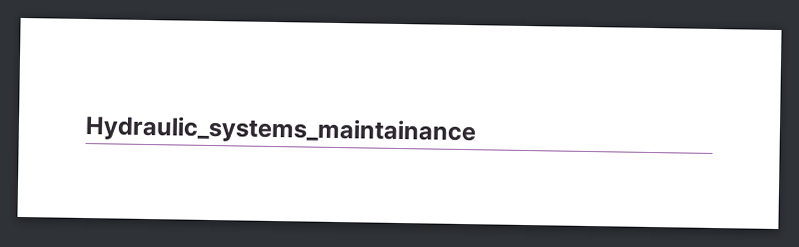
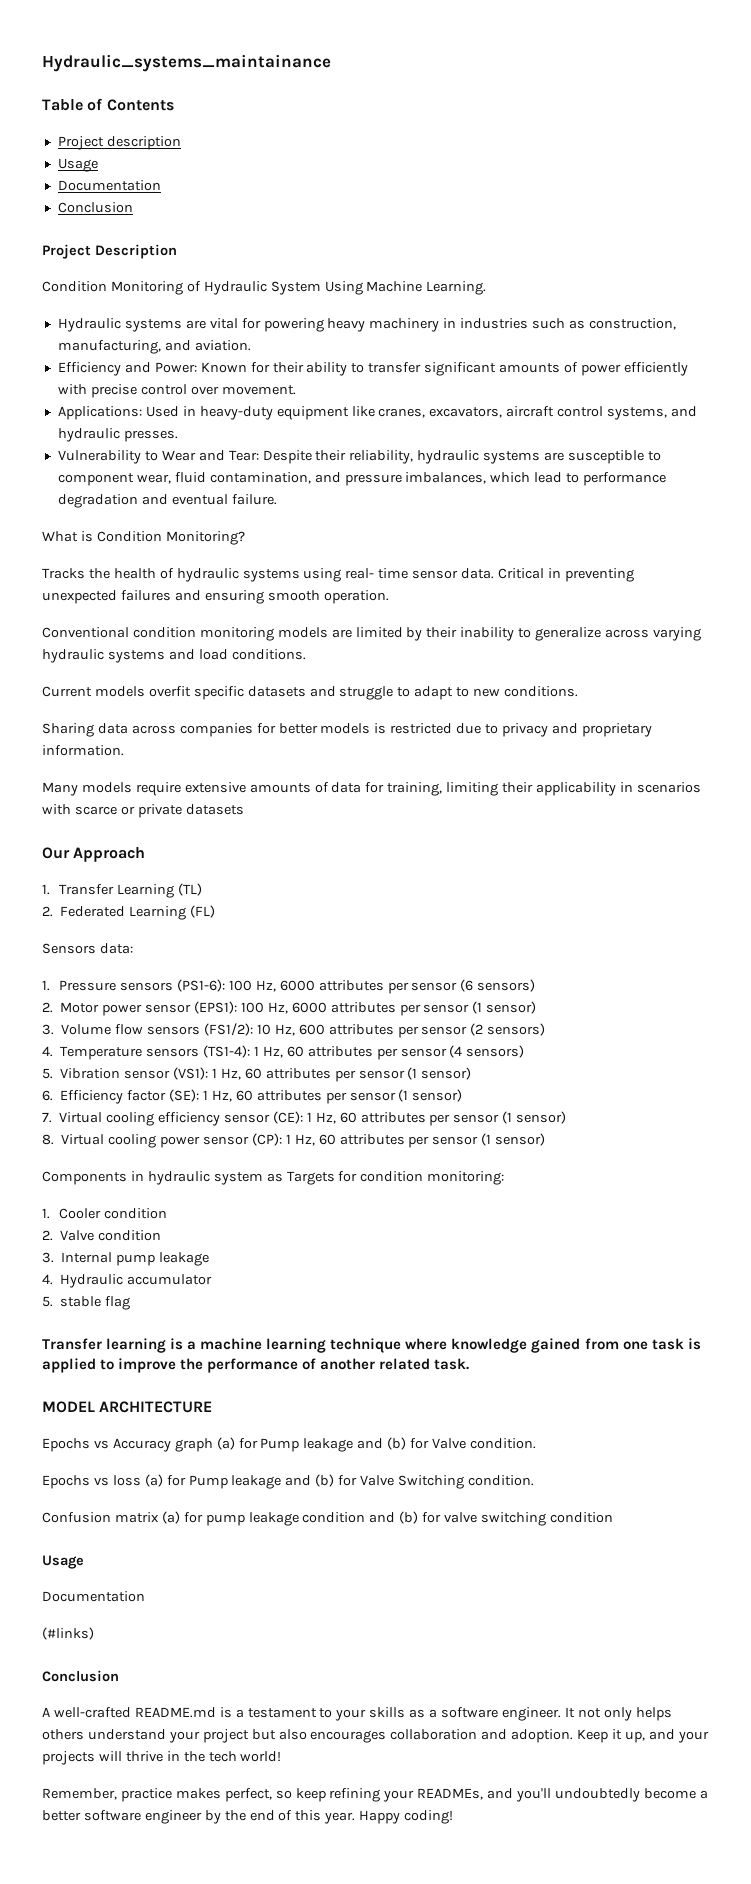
+ Table of Contents
+ Project description
+ Usage
+ Documentation
+ Conclusion
+ Project Description
+ Condition Monitoring of Hydraulic System Using Machine Learning.
+ Hydraulic systems are vital for powering heavy machinery in industries such as construction, manufacturing, and aviation.
+ Efficiency and Power: Known for their ability to transfer significant amounts of power efficiently with precise control over movement.
+ Applications: Used in heavy-duty equipment like cranes, excavators, aircraft control systems, and hydraulic presses.
+ Vulnerability to Wear and Tear: Despite their reliability, hydraulic systems are susceptible to component wear, fluid contamination, and pressure imbalances, which lead to performance degradation and eventual failure.
+ What is Condition Monitoring?
+ Tracks the health of hydraulic systems using real- time sensor data. Critical in preventing unexpected failures and ensuring smooth operation.
+ Conventional condition monitoring models are limited by their inability to generalize across varying hydraulic systems and load conditions.
+ Current models overfit specific datasets and struggle to adapt to new conditions.
+ Sharing data across companies for better models is restricted due to privacy and proprietary information.
+ Many models require extensive amounts of data for training, limiting their applicability in scenarios with scarce or private datasets
+ Our Approach
+ 1. Transfer Learning (TL)
+ 2. Federated Learning (FL)
+ Sensors data:
+ 1. Pressure sensors (PS1-6): 100 Hz, 6000 attributes per sensor (6 sensors)
+ 2. Motor power sensor (EPS1): 100 Hz, 6000 attributes per sensor (1 sensor)
+ 3. Volume flow sensors (FS1/2): 10 Hz, 600 attributes per sensor (2 sensors)
+ 4. Temperature sensors (TS1-4): 1 Hz, 60 attributes per sensor (4 sensors)
+ 5. Vibration sensor (VS1): 1 Hz, 60 attributes per sensor (1 sensor)
+ 6. Efficiency factor (SE): 1 Hz, 60 attributes per sensor (1 sensor)
+ 7. Virtual cooling efficiency sensor (CE): 1 Hz, 60 attributes per sensor (1 sensor)
+ 8. Virtual cooling power sensor (CP): 1 Hz, 60 attributes per sensor (1 sensor)
+ Components in hydraulic system as Targets for condition monitoring:
+ 1. Cooler condition
+ 2. Valve condition
+ 3. Internal pump leakage
+ 4. Hydraulic accumulator
+ 5. stable flag
+ Transfer learning is a machine learning technique where knowledge gained from one task is applied to improve the performance of another related task.
+ MODEL ARCHITECTURE
+ Epochs vs Accuracy graph (a) for Pump leakage and (b) for Valve condition.
+ Epochs vs loss (a) for Pump leakage and (b) for Valve Switching condition.
+ Confusion matrix (a) for pump leakage condition and (b) for valve switching condition
+ Usage
+ Documentation
+ (#links)
+ Conclusion
+ A well-crafted README.md is a testament to your skills as a software engineer. It not only helps others understand your project but also encourages collaboration and adoption. Keep it up, and your projects will thrive in the tech world!
+ Remember, practice makes perfect, so keep refining your READMEs, and you'll undoubtedly become a better software engineer by the end of this year. Happy coding!

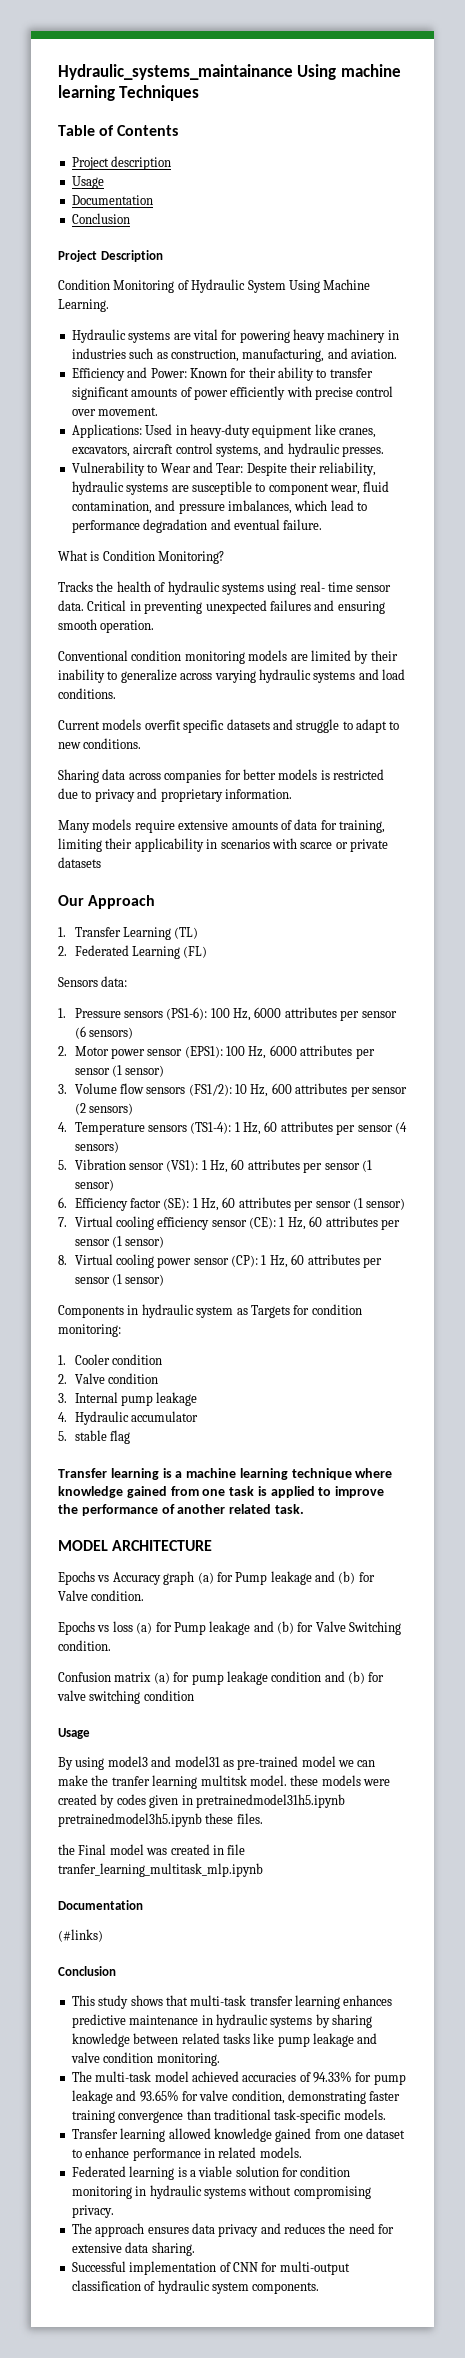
- Hydraulic_systems_maintainance
+ Hydraulic_systems_maintainance Using machine learning Techniques
  Confusion matrix (a) for pump leakage condition and (b) for valve switching condition
  Usage
+ By using model3 and model31 as pre-trained model we can make the tranfer learning multitsk model. these models were created by codes given in pretrainedmodel31h5.ipynb pretrainedmodel3h5.ipynb these files.
+ the Final model was created in file tranfer_learning_multitask_mlp.ipynb
  Documentation
  (#links)
  Conclusion
- A well-crafted README.md is a testament to your skills as a software engineer. It not only helps others understand your project but also encourages collaboration and adoption. Keep it up, and your projects will thrive in the tech world!
- Remember, practice makes perfect, so keep refining your READMEs, and you'll undoubtedly become a better software engineer by the end of this year. Happy coding!
+ This study shows that multi-task transfer learning enhances predictive maintenance in hydraulic systems by sharing knowledge between related tasks like pump leakage and valve condition monitoring.
+ The multi-task model achieved accuracies of 94.33% for pump leakage and 93.65% for valve condition, demonstrating faster training convergence than traditional task-specific models.
+ Transfer learning allowed knowledge gained from one dataset to enhance performance in related models.
+ Federated learning is a viable solution for condition monitoring in hydraulic systems without compromising privacy.
+ The approach ensures data privacy and reduces the need for extensive data sharing.
+ Successful implementation of CNN for multi-output classification of hydraulic system components.

